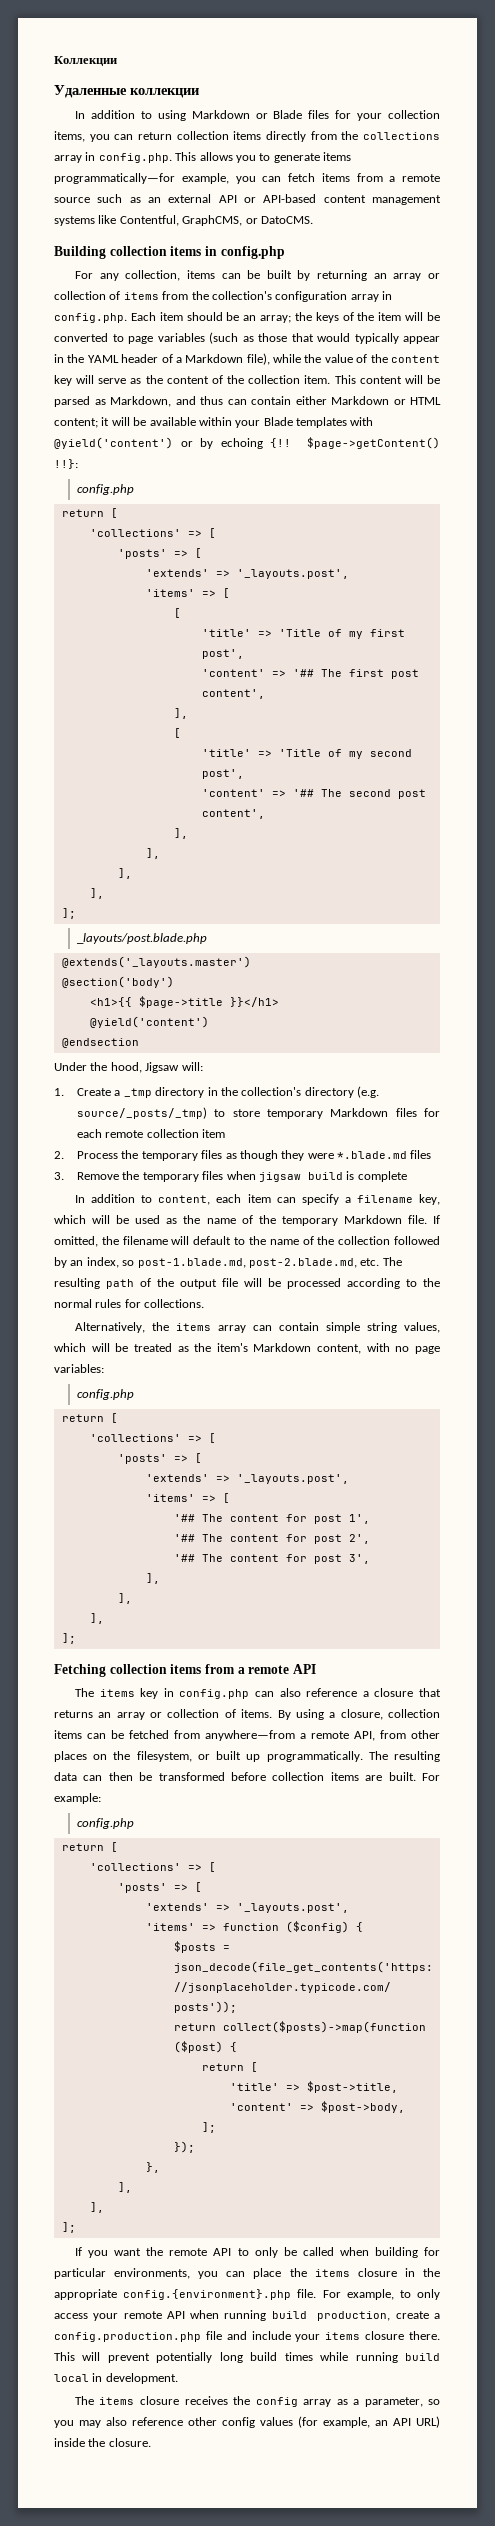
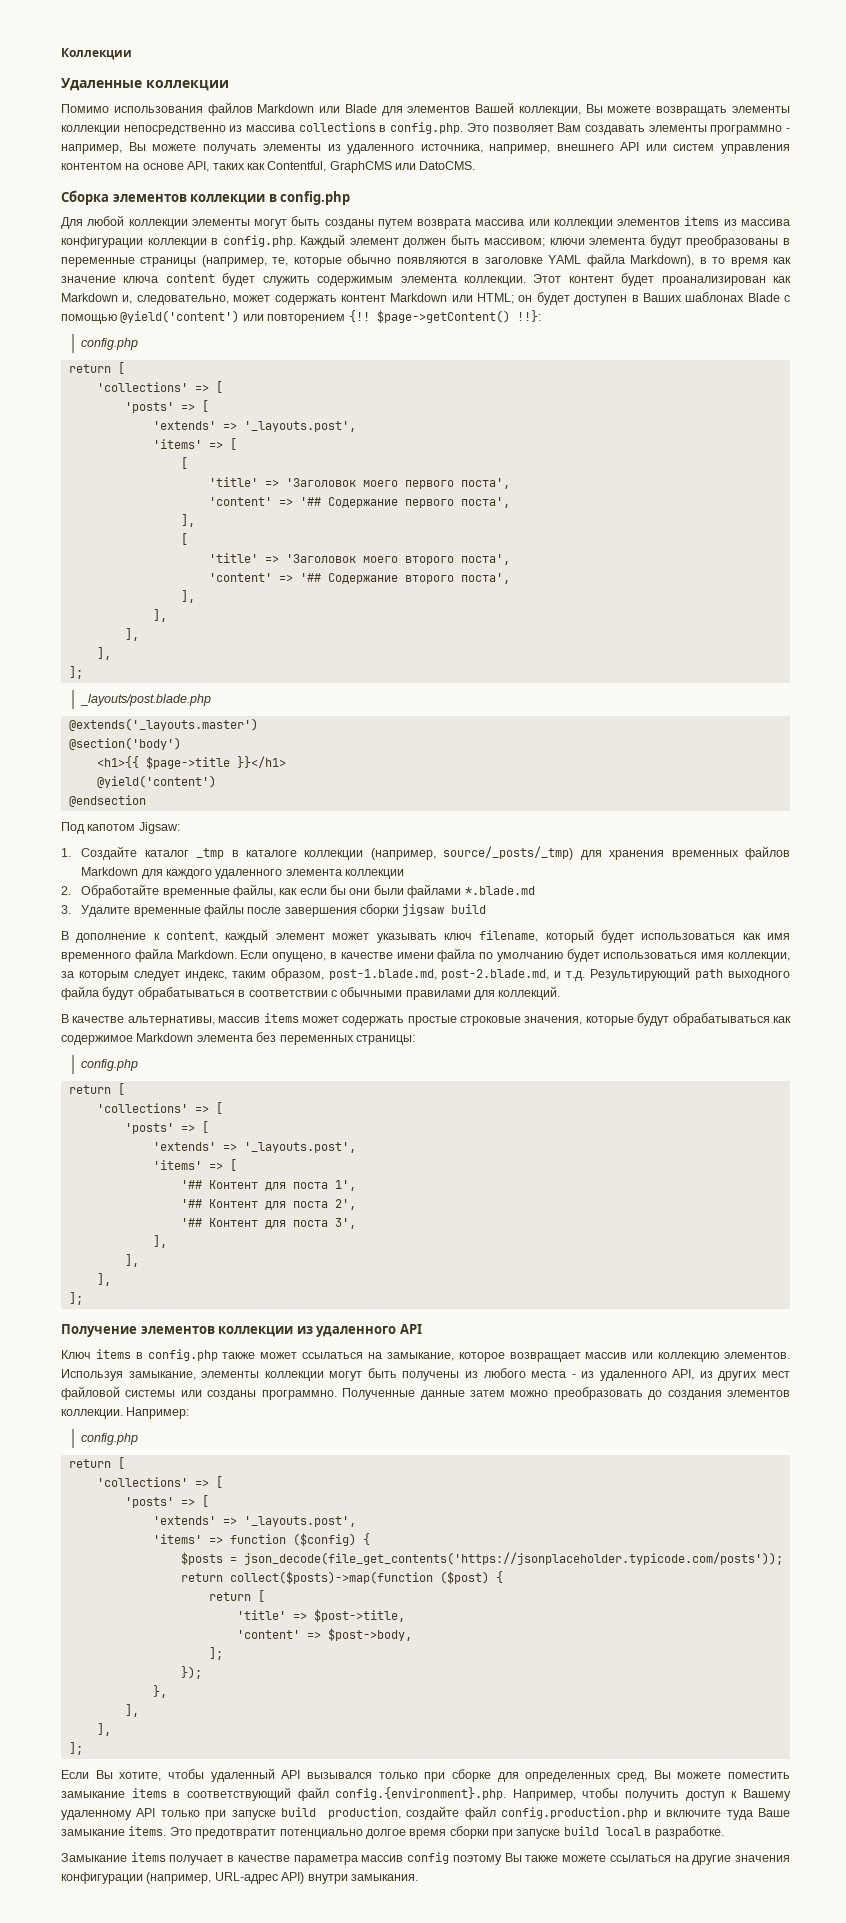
- In addition to using Markdown or Blade files for your collection items, you can return collection items directly from the collections array in config.php. This allows you to generate items programmatically—for example, you can fetch items from a remote source such as an external API or API-based content management systems like Contentful, GraphCMS, or DatoCMS.
- Building collection items in config.php
- For any collection, items can be built by returning an array or collection of items from the collection's configuration array in config.php. Each item should be an array; the keys of the item will be converted to page variables (such as those that would typically appear in the YAML header of a Markdown file), while the value of the content key will serve as the content of the collection item. This content will be parsed as Markdown, and thus can contain either Markdown or HTML content; it will be available within your Blade templates with @yield('content') or by echoing {!!
+ Помимо использования файлов Markdown или Blade для элементов Вашей коллекции, Вы можете возвращать элементы коллекции непосредственно из массива collections в config.php. Это позволяет Вам создавать элементы программно - например, Вы можете получать элементы из удаленного источника, например, внешнего API или систем управления контентом на основе API, таких как Contentful, GraphCMS или DatoCMS.
+ Сборка элементов коллекции в config.php
+ Для любой коллекции элементы могут быть созданы путем возврата массива или коллекции элементов items из массива конфигурации коллекции в config.php. Каждый элемент должен быть массивом; ключи элемента будут преобразованы в переменные страницы (например, те, которые обычно появляются в заголовке YAML файла Markdown), в то время как значение ключа content будет служить содержимым элемента коллекции. Этот контент будет проанализирован как Markdown и, следовательно, может содержать контент Markdown или HTML; он будет доступен в Ваших шаблонах Blade с помощью @yield('content') или повторением {!!
- 'title' => 'Title of my first post',
- 'content' => '## The first post content',
+ 'title' => 'Заголовок моего первого поста',
+ 'content' => '## Содержание первого поста',
- 'title' => 'Title of my second post',
- 'content' => '## The second post content',
+ 'title' => 'Заголовок моего второго поста',
+ 'content' => '## Содержание второго поста',
- Under the hood, Jigsaw will:
- 1. Create a _tmp directory in the collection's directory (e.g. source/_posts/_tmp) to store temporary Markdown files for each remote collection item
- 2. Process the temporary files as though they were *.blade.md files
+ Под капотом Jigsaw:
+ 1. Создайте каталог _tmp в каталоге коллекции (например, source/_posts/_tmp) для хранения временных файлов Markdown для каждого удаленного элемента коллекции
+ 2. Обработайте временные файлы, как если бы они были файлами *.blade.md
- 3. Remove the temporary files when jigsaw build is complete
- In addition to content, each item can specify a filename key, which will be used as the name of the temporary Markdown file. If omitted, the filename will default to the name of the collection followed by an index, so post-1.blade.md, post-2.blade.md, etc. The resulting path of the output file will be processed according to the normal rules for collections.
- Alternatively, the items array can contain simple string values, which will be treated as the item's Markdown content, with no page variables:
+ 3. Удалите временные файлы после завершения сборки jigsaw build
+ В дополнение к content, каждый элемент может указывать ключ filename, который будет использоваться как имя временного файла Markdown. Если опущено, в качестве имени файла по умолчанию будет использоваться имя коллекции, за которым следует индекс, таким образом, post-1.blade.md, post-2.blade.md, и т.д. Результирующий path выходного файла будут обрабатываться в соответствии с обычными правилами для коллекций.
+ В качестве альтернативы, массив items может содержать простые строковые значения, которые будут обрабатываться как содержимое Markdown элемента без переменных страницы:
- '## The content for post 1',
- '## The content for post 2',
- '## The content for post 3',
+ '## Контент для поста 1',
+ '## Контент для поста 2',
+ '## Контент для поста 3',
- Fetching collection items from a remote API
- The items key in config.php can also reference a closure that returns an array or collection of items. By using a closure, collection items can be fetched from anywhere—from a remote API, from other places on the filesystem, or built up programmatically. The resulting data can then be transformed before collection items are built. For example:
+ Получение элементов коллекции из удаленного API
+ Ключ items в config.php также может ссылаться на замыкание, которое возвращает массив или коллекцию элементов. Используя замыкание, элементы коллекции могут быть получены из любого места - из удаленного API, из других мест файловой системы или созданы программно. Полученные данные затем можно преобразовать до создания элементов коллекции. Например:
- If you want the remote API to only be called when building for particular environments, you can place the items closure in the appropriate config.{environment}.php file. For example, to only access your remote API when running build production, create a config.production.php file and include your items closure there. This will prevent potentially long build times while running build local in development.
- The items closure receives the config array as a parameter, so you may also reference other config values (for example, an API URL) inside the closure.
+ Если Вы хотите, чтобы удаленный API вызывался только при сборке для определенных сред, Вы можете поместить замыкание items в соответствующий файл config.{environment}.php. Например, чтобы получить доступ к Вашему удаленному API только при запуске build production, создайте файл config.production.php и включите туда Ваше замыкание items. Это предотвратит потенциально долгое время сборки при запуске build local в разработке.
+ Замыкание items получает в качестве параметра массив config поэтому Вы также можете ссылаться на другие значения конфигурации (например, URL-адрес API) внутри замыкания.

